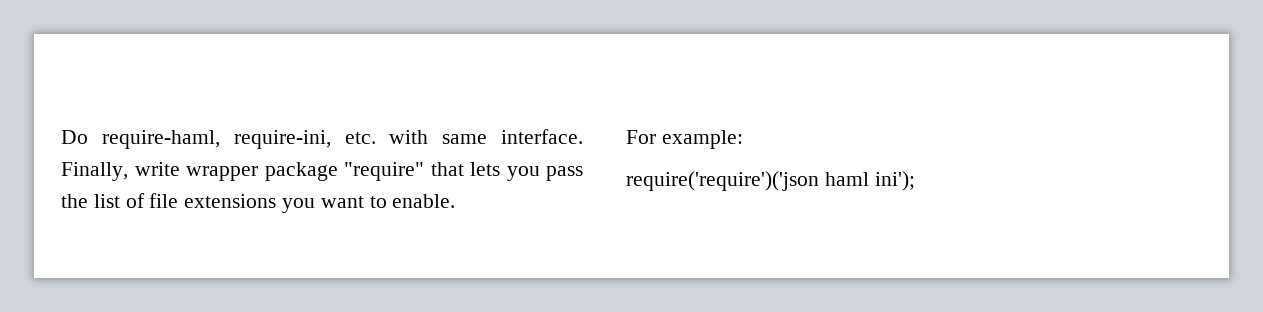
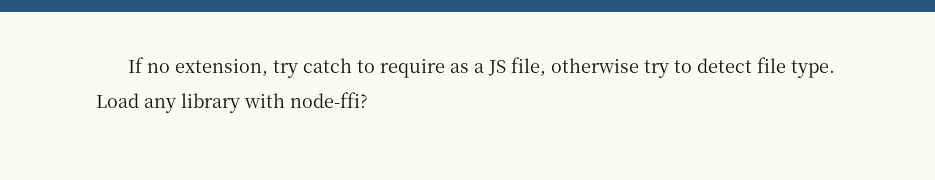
- Do require-haml, require-ini, etc. with same interface. Finally, write wrapper package "require" that lets you pass the list of file extensions you want to enable.
- For example:
- require('require')('json haml ini');
+ If no extension, try catch to require as a JS file, otherwise try to detect file type.
+ Load any library with node-ffi?

